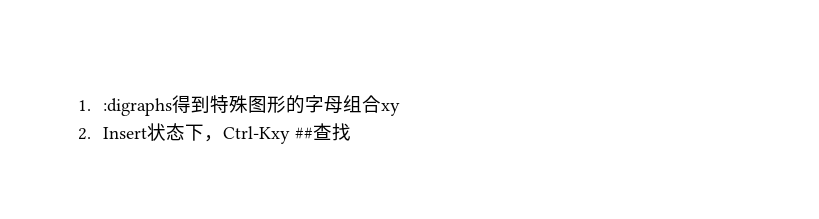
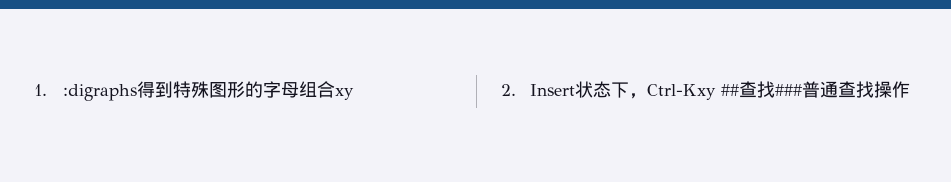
- 2. Insert状态下，Ctrl-Kxy ##查找
+ 2. Insert状态下，Ctrl-Kxy ##查找###普通查找操作

